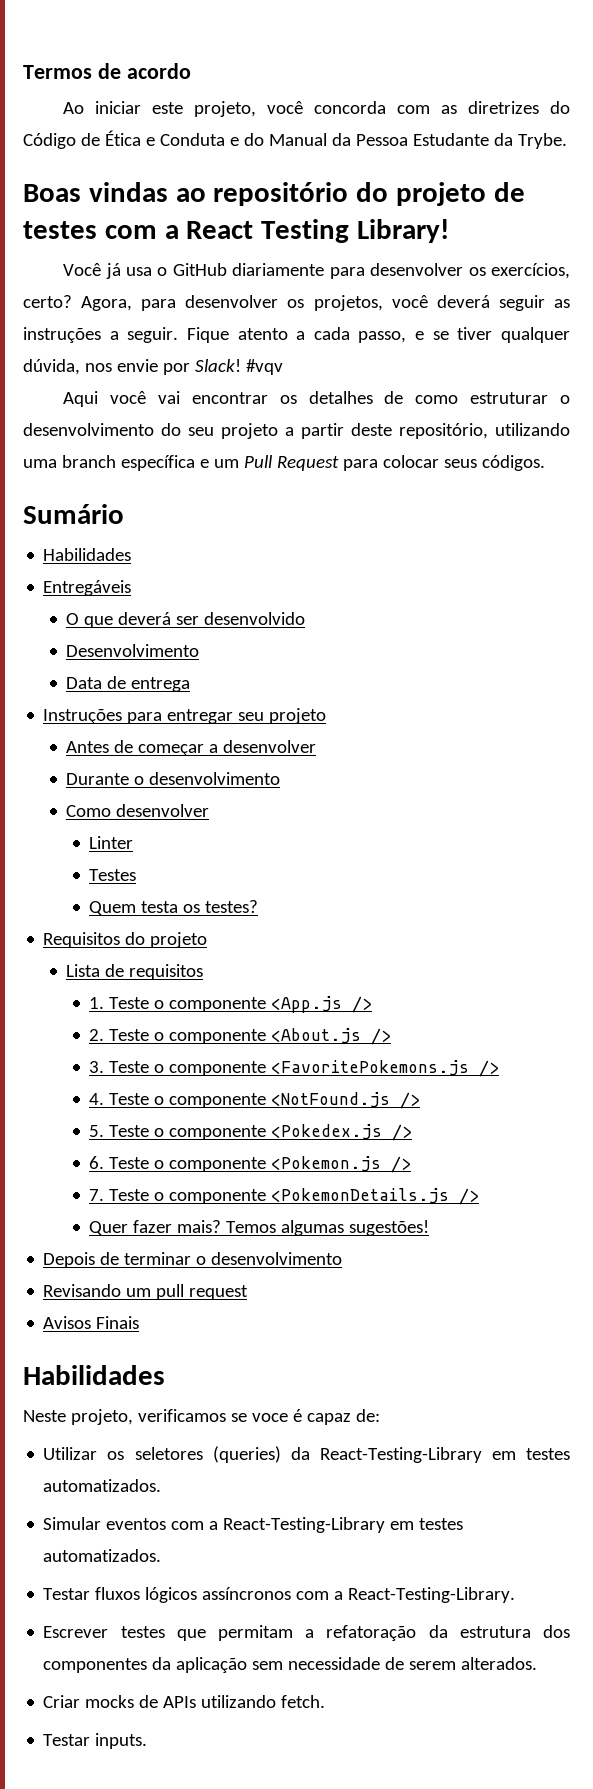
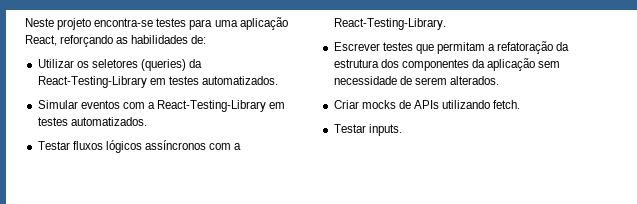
- Termos de acordo
- Ao iniciar este projeto, você concorda com as diretrizes do Código de Ética e Conduta e do Manual da Pessoa Estudante da Trybe.
- Boas vindas ao repositório do projeto de testes com a React Testing Library!
- Você já usa o GitHub diariamente para desenvolver os exercícios, certo? Agora, para desenvolver os projetos, você deverá seguir as instruções a seguir. Fique atento a cada passo, e se tiver qualquer dúvida, nos envie por Slack! #vqv
- Aqui você vai encontrar os detalhes de como estruturar o desenvolvimento do seu projeto a partir deste repositório, utilizando uma branch específica e um Pull Request para colocar seus códigos.
- Sumário
- Habilidades
- Entregáveis
- O que deverá ser desenvolvido
- Desenvolvimento
- Data de entrega
- Instruções para entregar seu projeto
- Antes de começar a desenvolver
- Durante o desenvolvimento
- Como desenvolver
- Linter
- Testes
- Quem testa os testes?
- Requisitos do projeto
- Lista de requisitos
- 1. Teste o componente <App.js />
- 2. Teste o componente <About.js />
- 3. Teste o componente <FavoritePokemons.js />
- 4. Teste o componente <NotFound.js />
- 5. Teste o componente <Pokedex.js />
- 6. Teste o componente <Pokemon.js />
- 7. Teste o componente <PokemonDetails.js />
- Quer fazer mais? Temos algumas sugestões!
- Depois de terminar o desenvolvimento
- Revisando um pull request
- Avisos Finais
- Habilidades
- Neste projeto, verificamos se voce é capaz de:
+ Neste projeto encontra-se testes para uma aplicação React, reforçando as habilidades de:

